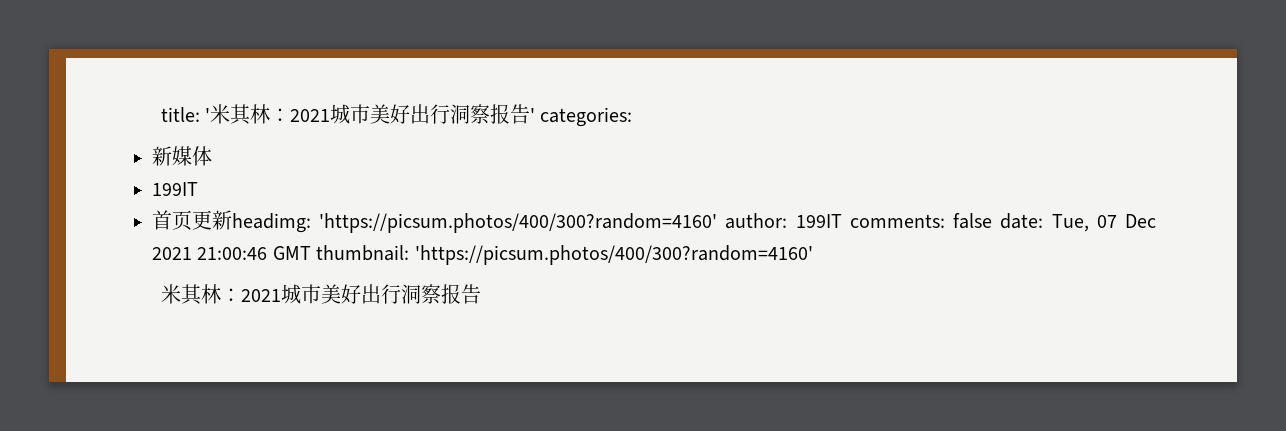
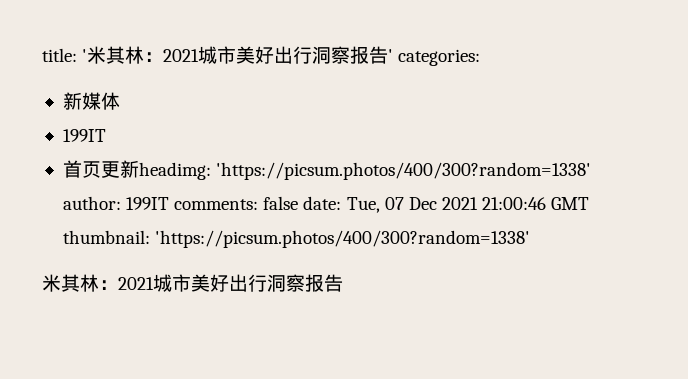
- 首页更新headimg: 'https://picsum.photos/400/300?random=4160' author: 199IT comments: false date: Tue, 07 Dec 2021 21:00:46 GMT thumbnail: 'https://picsum.photos/400/300?random=4160'
+ 首页更新headimg: 'https://picsum.photos/400/300?random=1338' author: 199IT comments: false date: Tue, 07 Dec 2021 21:00:46 GMT thumbnail: 'https://picsum.photos/400/300?random=1338'

